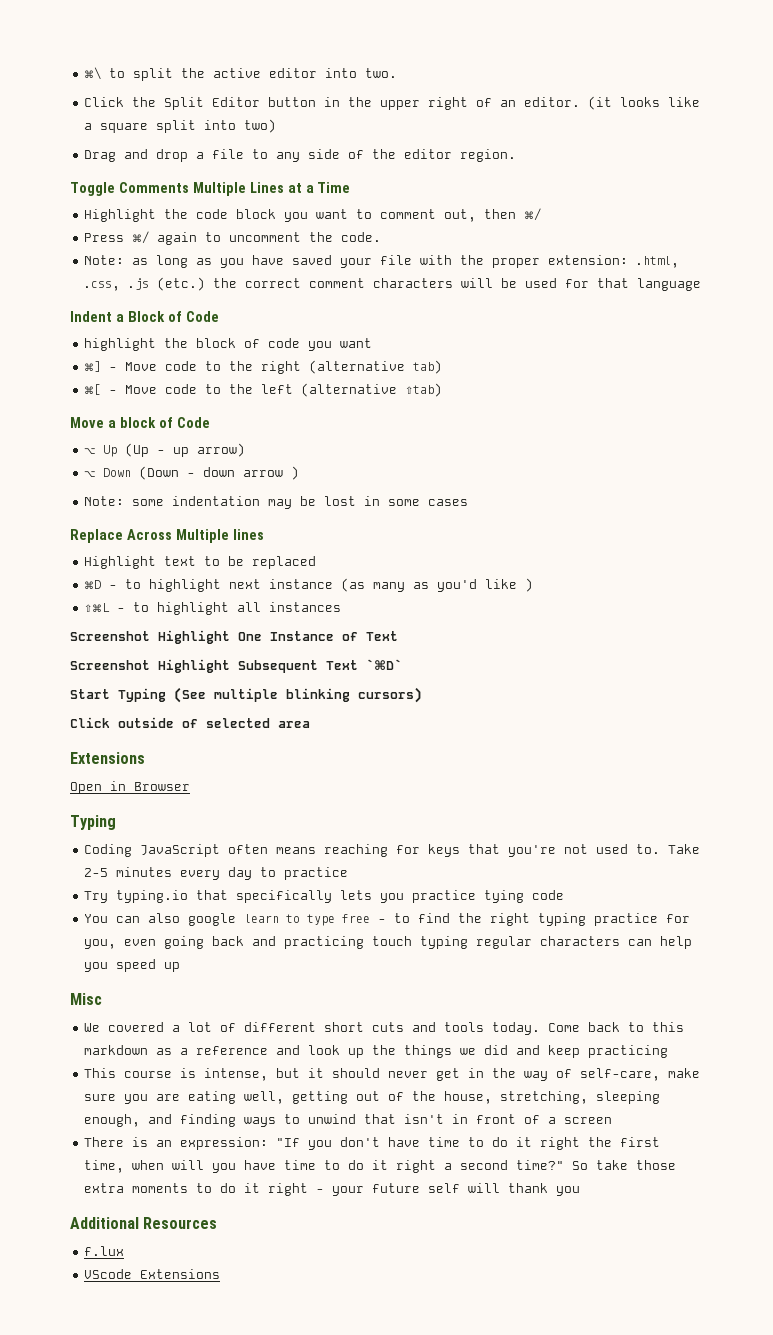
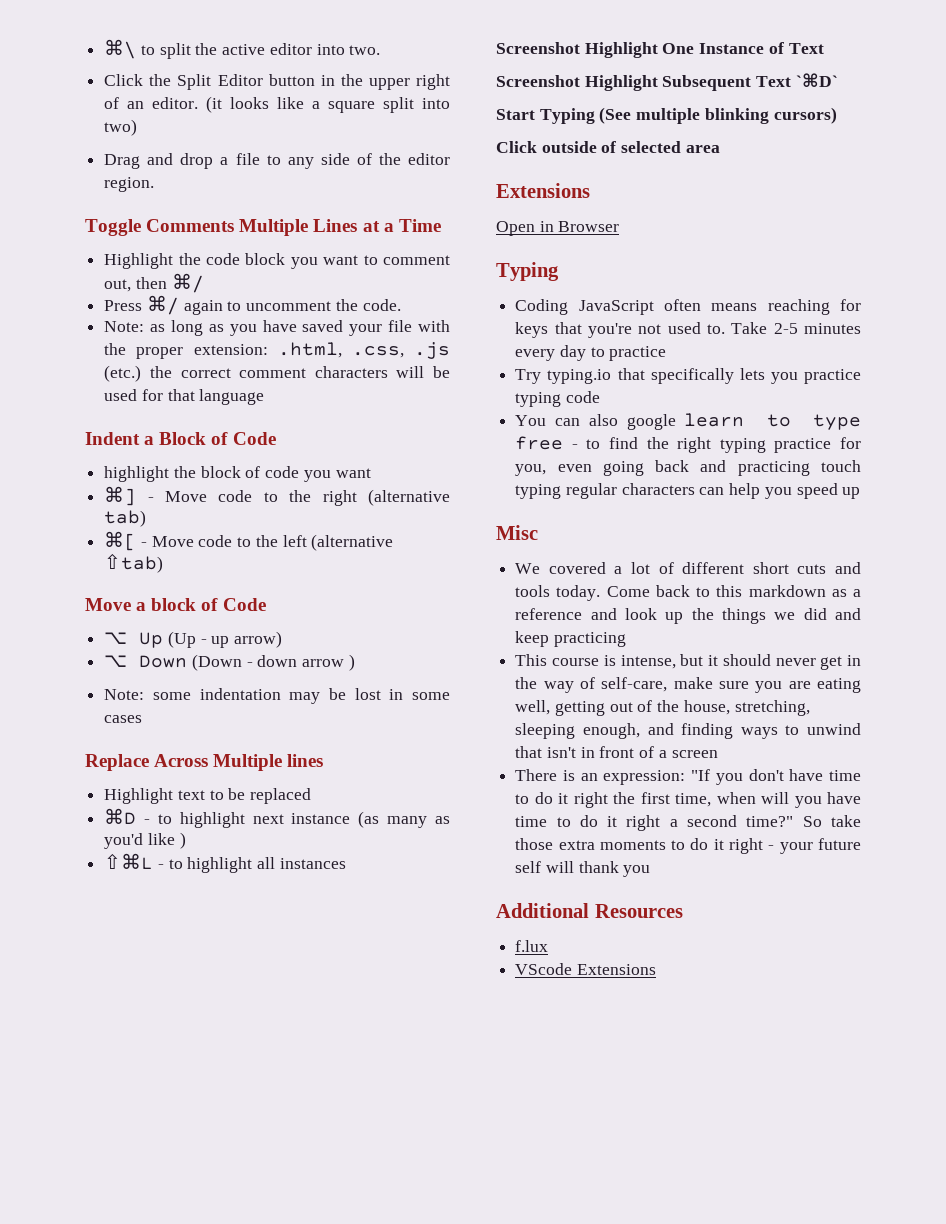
- Try typing.io that specifically lets you practice tying code
+ Try typing.io that specifically lets you practice typing code

